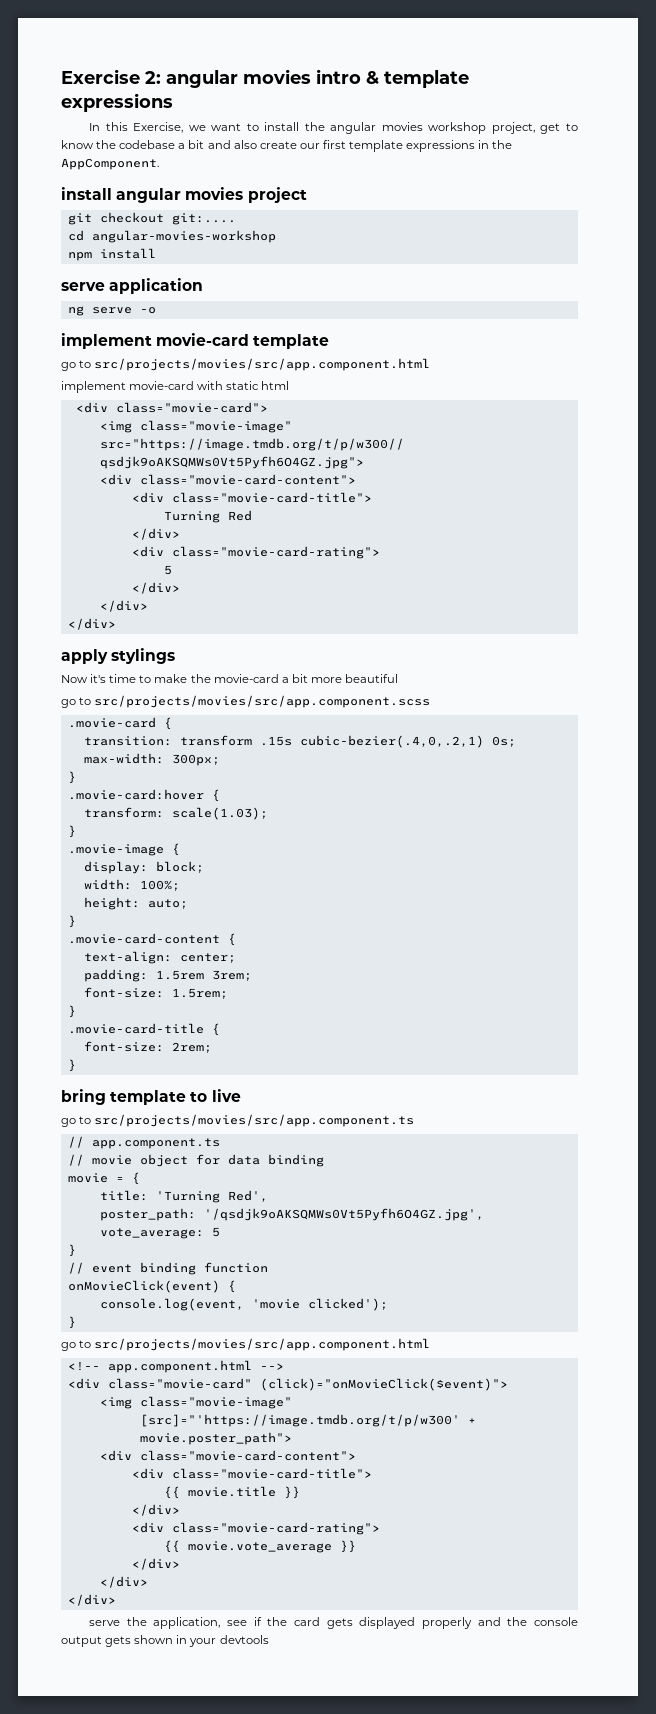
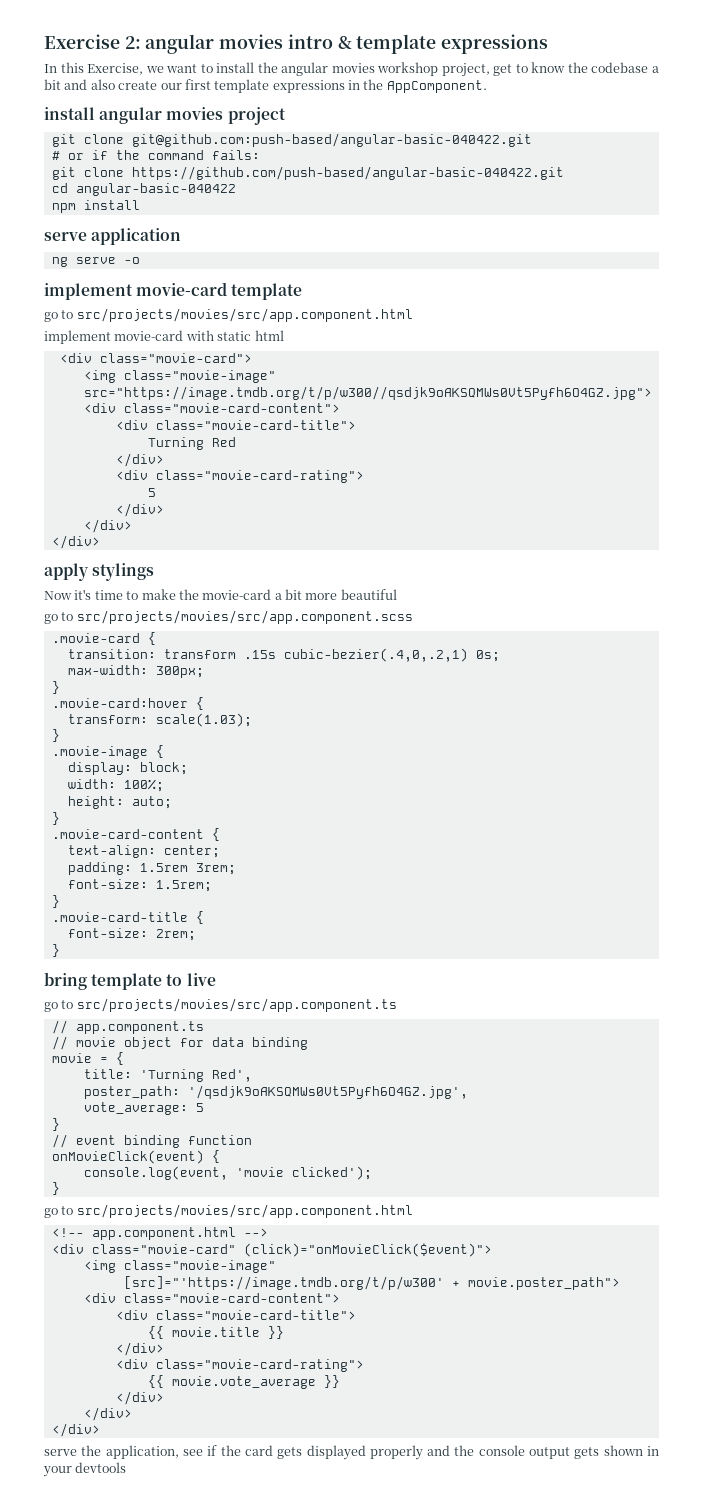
- git checkout git:....
+ git clone git@github.com:push-based/angular-basic-040422.git
+ # or if the command fails:
+ git clone https://github.com/push-based/angular-basic-040422.git
- cd angular-movies-workshop
+ cd angular-basic-040422

